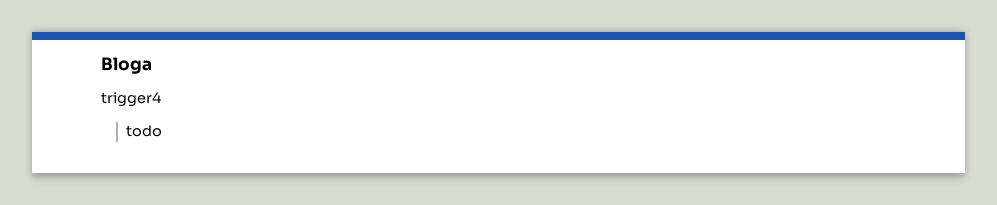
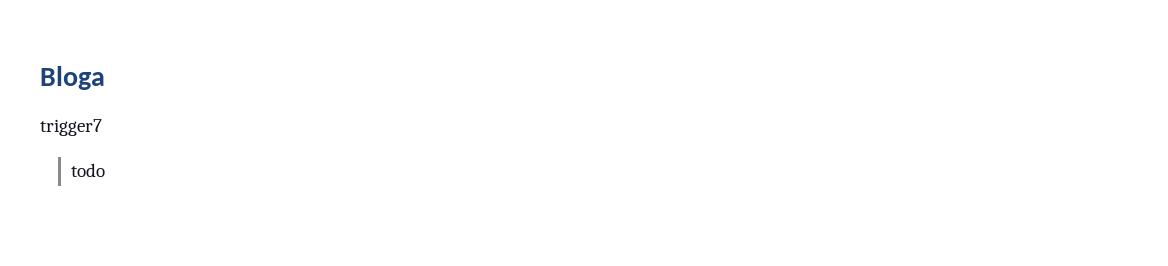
- trigger4
+ trigger7

